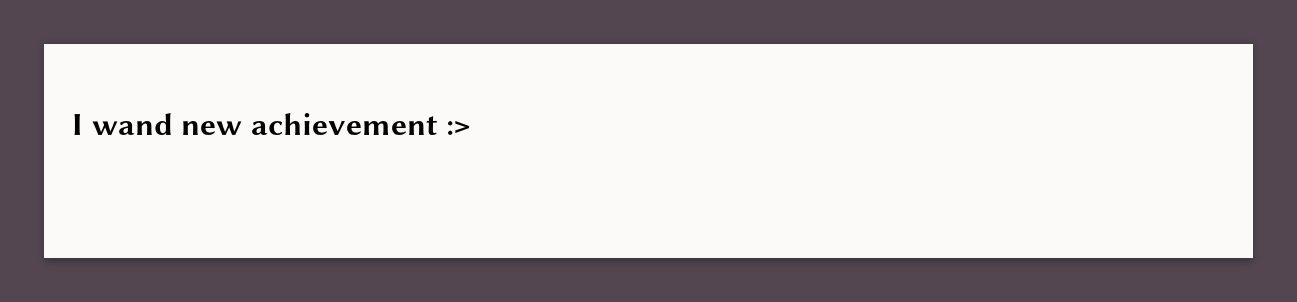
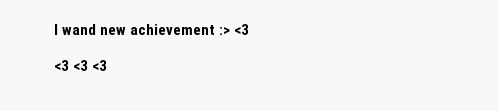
- I wand new achievement :>
+ I wand new achievement :> <3
+ <3 <3 <3

